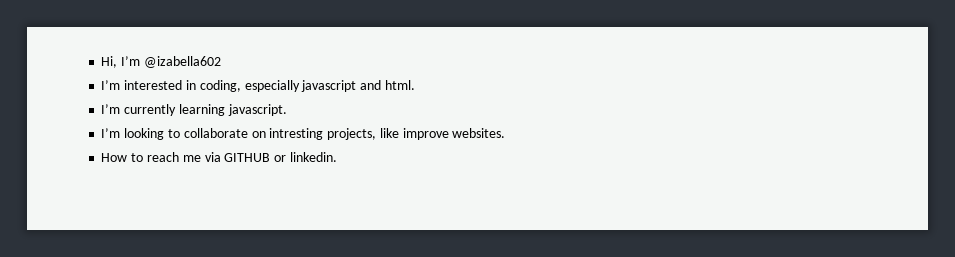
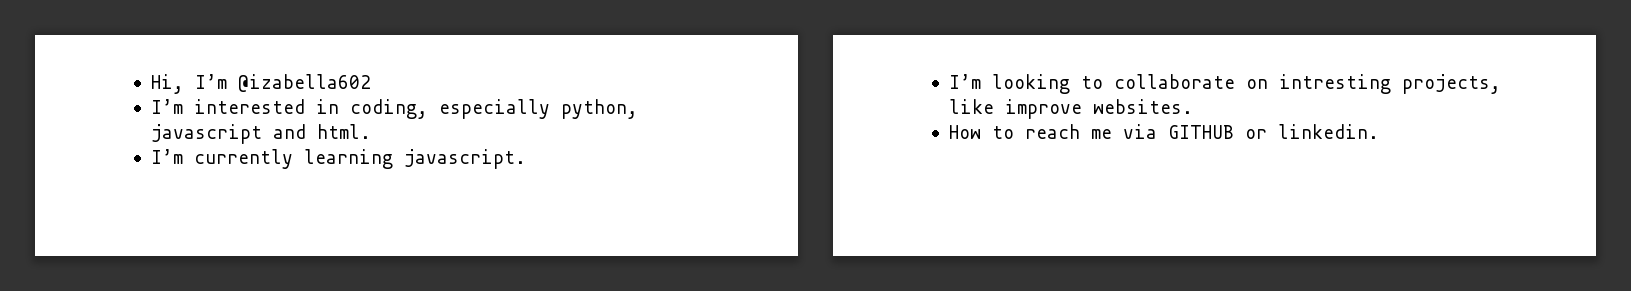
- I’m interested in coding, especially javascript and html.
+ I’m interested in coding, especially python, javascript and html.

